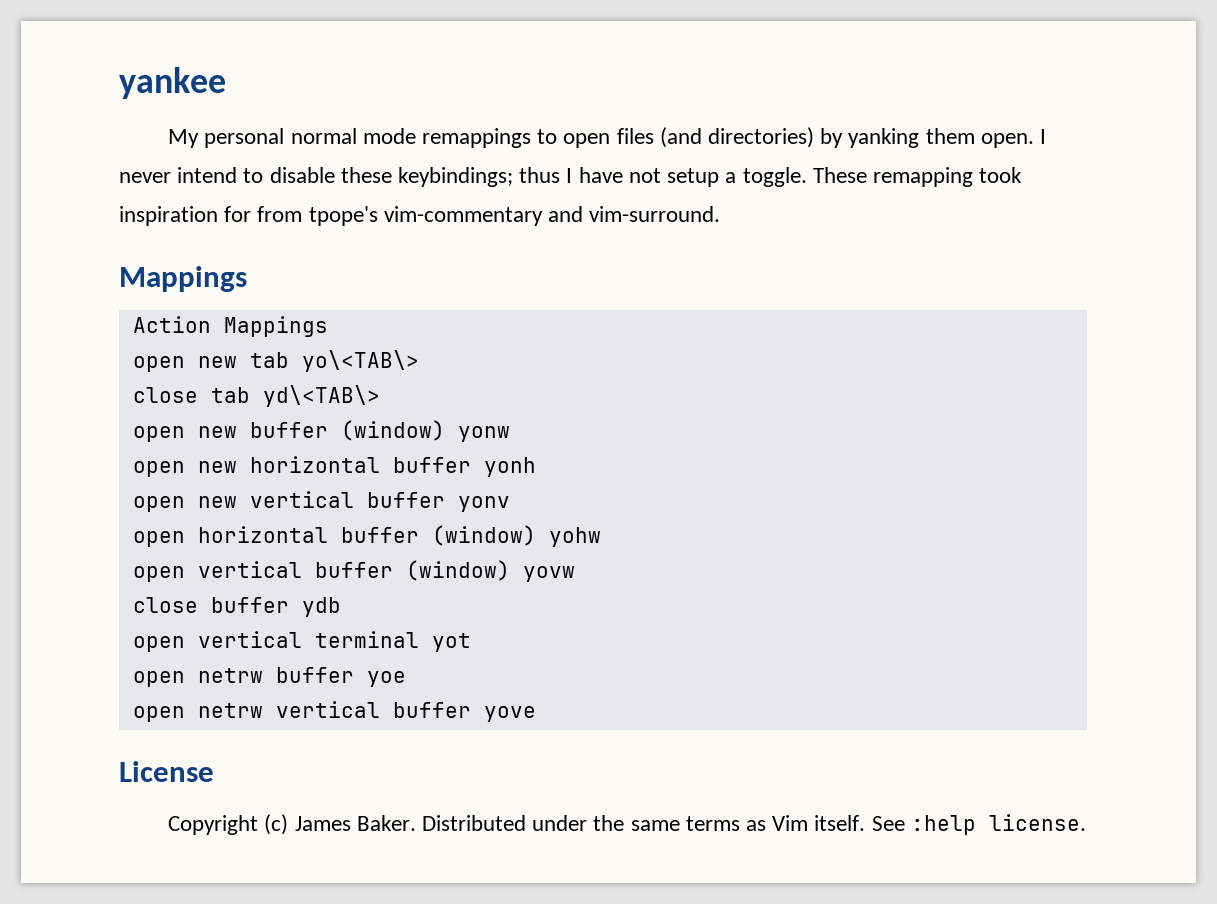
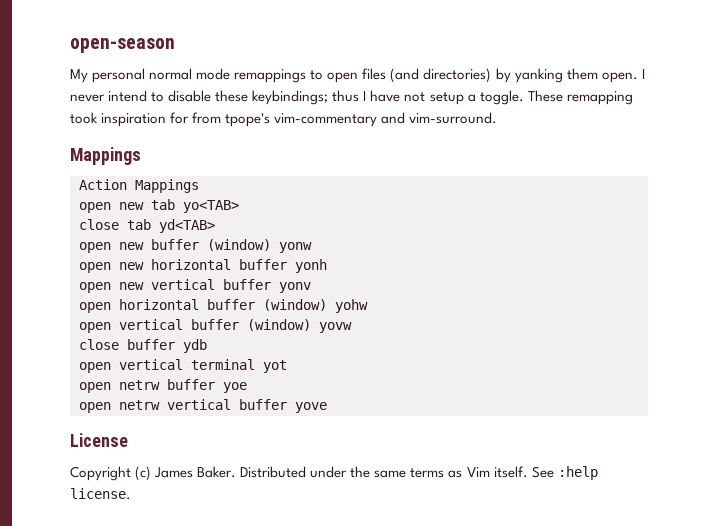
- yankee
+ open-season
- open new tab yo\<TAB\>
+ open new tab yo<TAB>
- close tab yd\<TAB\>
+ close tab yd<TAB>

